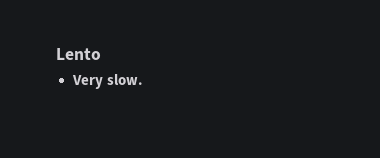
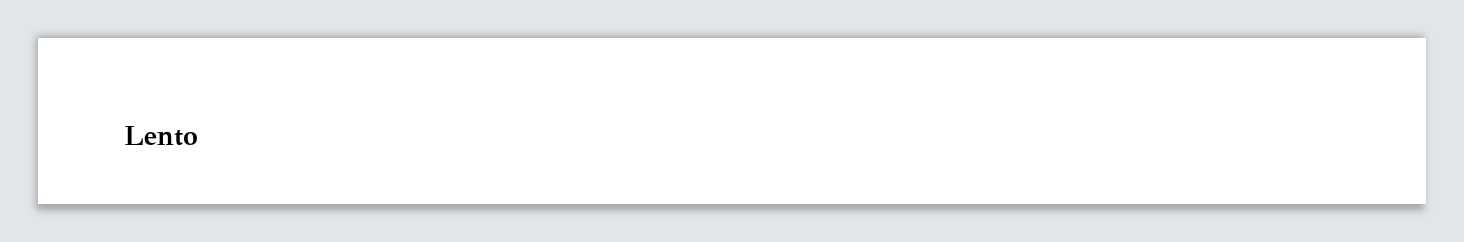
- Very slow.

